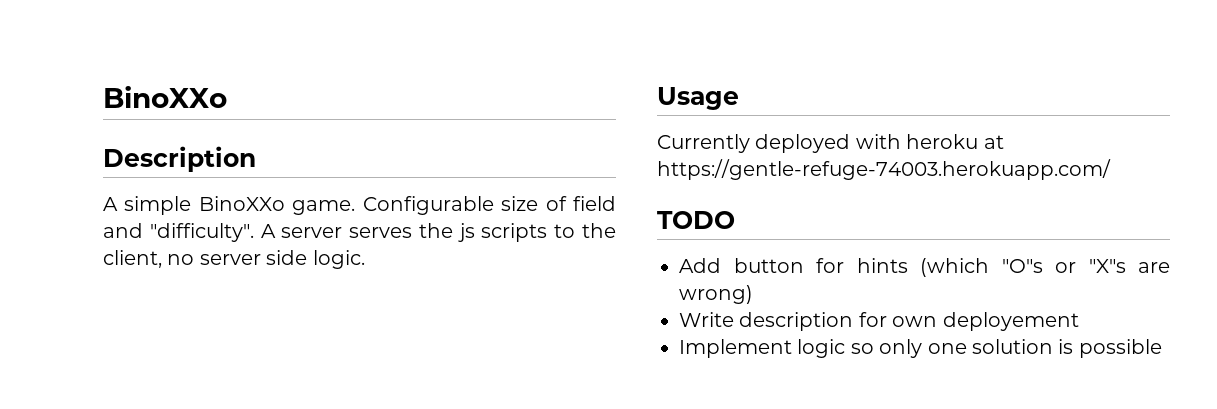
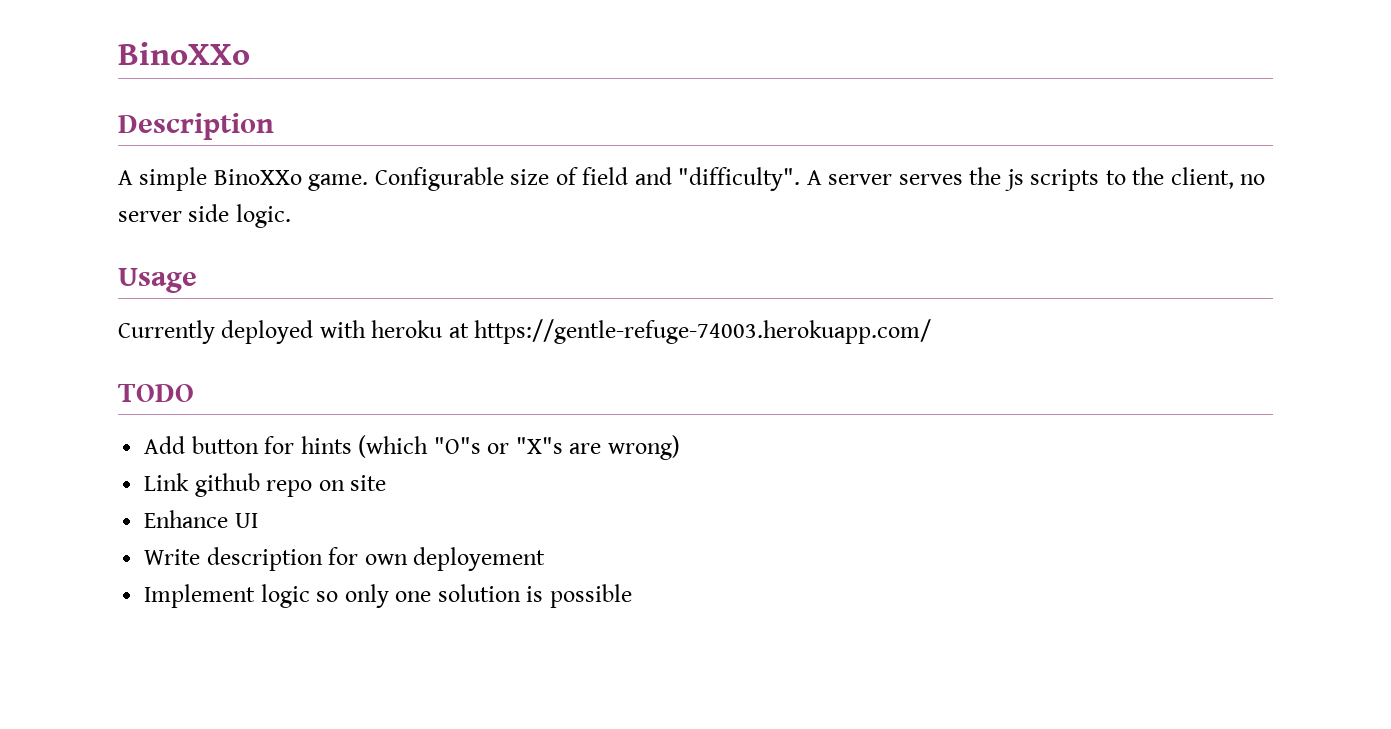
+ Link github repo on site
+ Enhance UI

